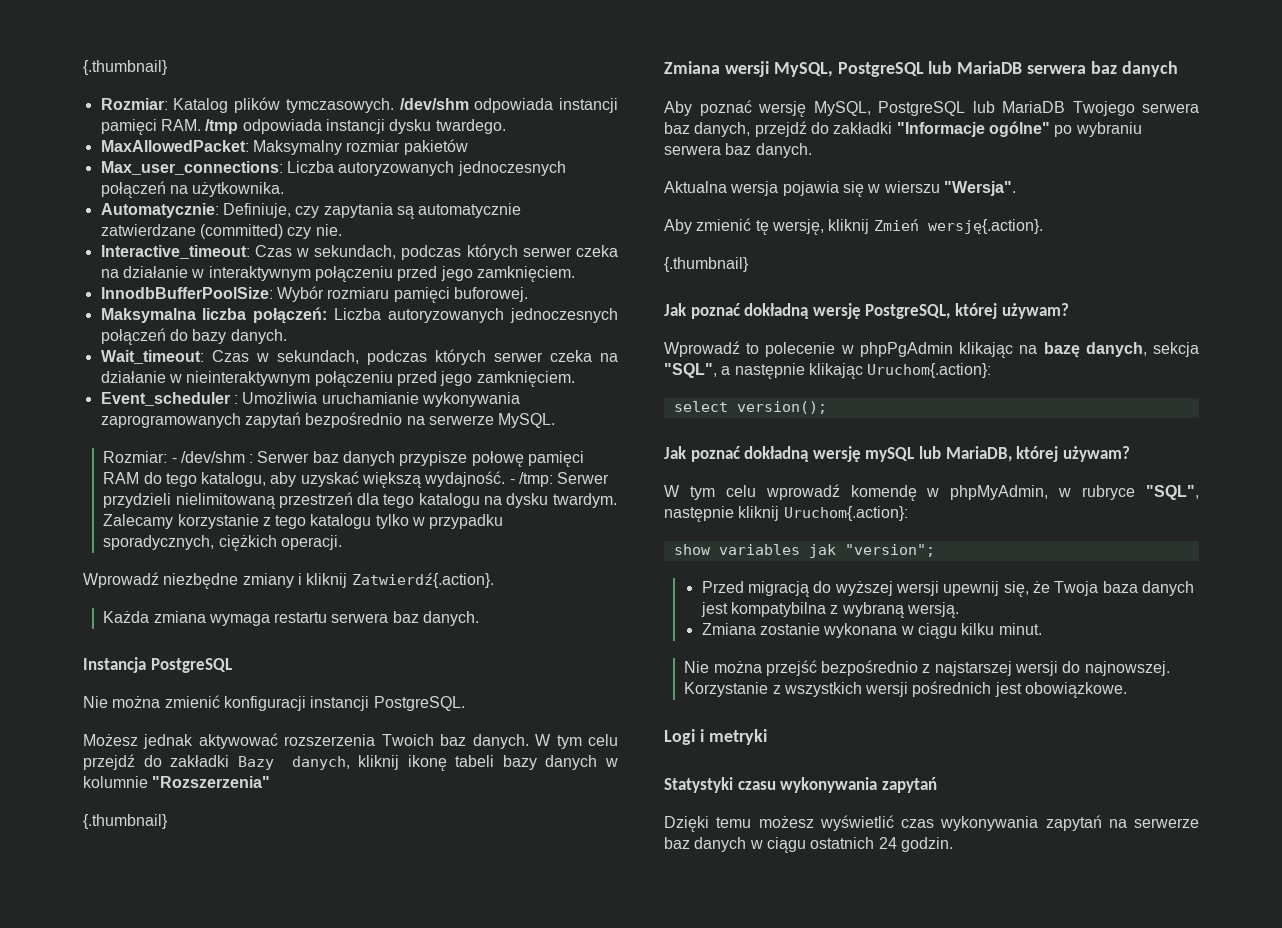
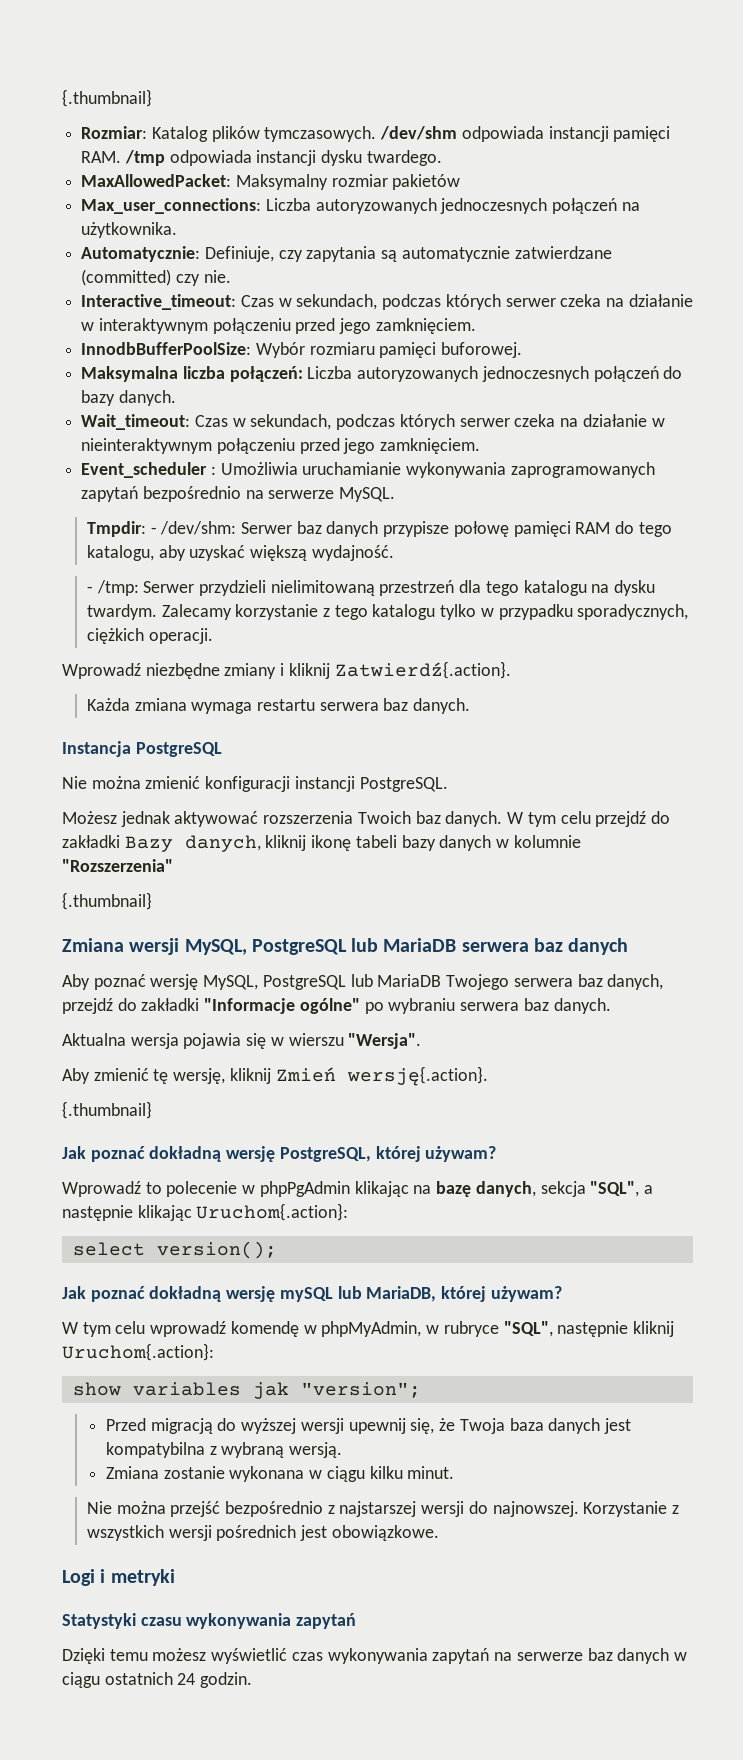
- Rozmiar: - /dev/shm : Serwer baz danych przypisze połowę pamięci RAM do tego katalogu, aby uzyskać większą wydajność. - /tmp: Serwer przydzieli nielimitowaną przestrzeń dla tego katalogu na dysku twardym.
+ Tmpdir: - /dev/shm: Serwer baz danych przypisze połowę pamięci RAM do tego katalogu, aby uzyskać większą wydajność.
+ - /tmp: Serwer przydzieli nielimitowaną przestrzeń dla tego katalogu na dysku twardym.

